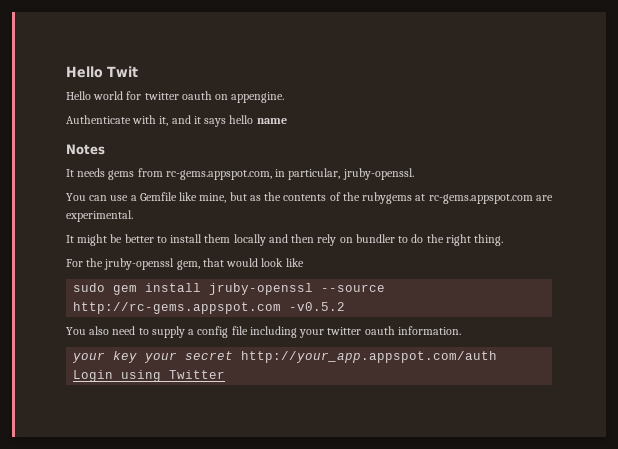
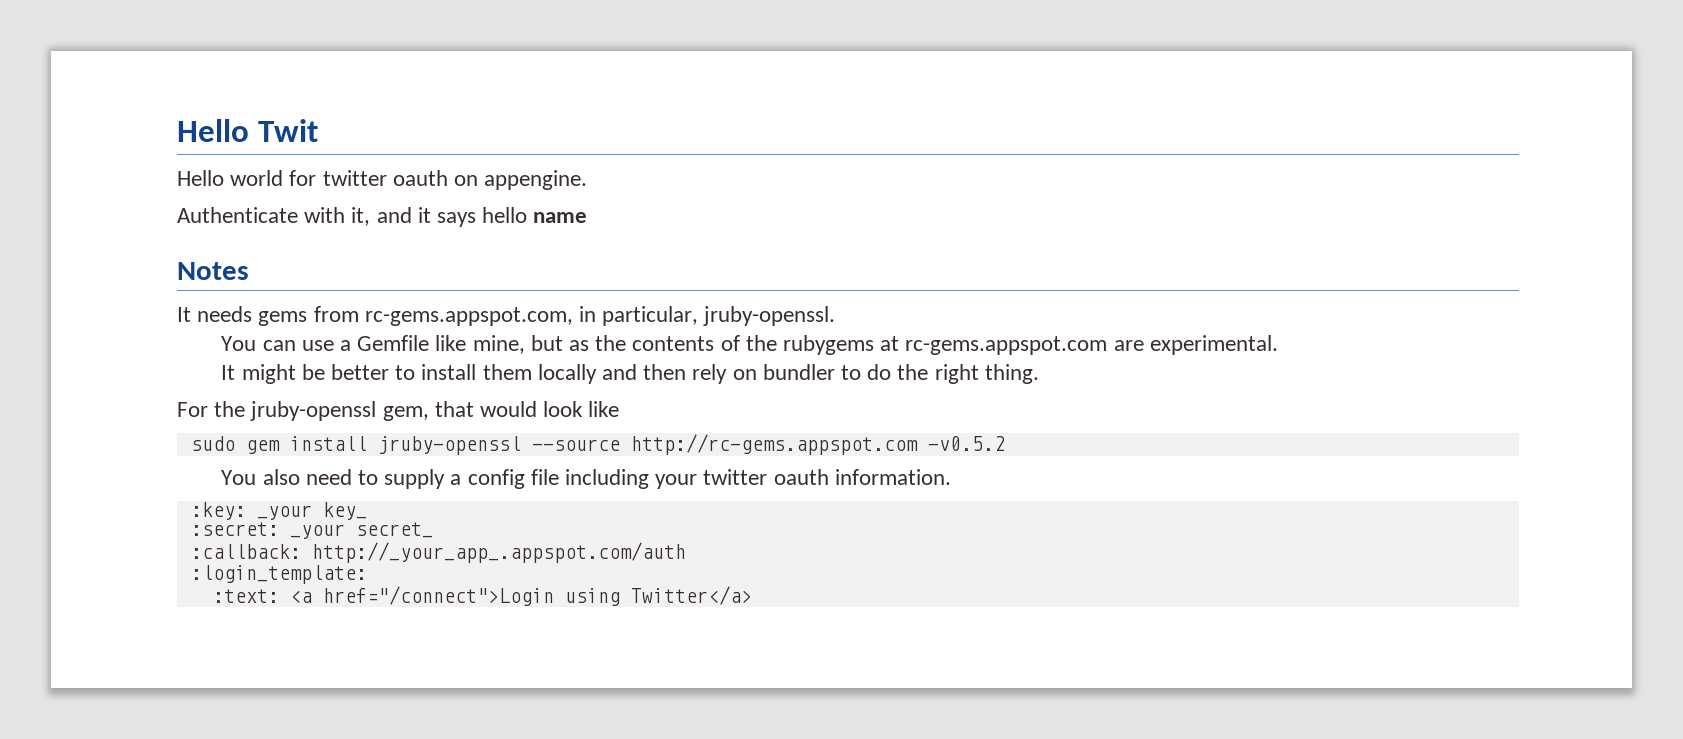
- your key your secret http://your_app.appspot.com/auth Login using Twitter
+ :key: _your key_
+ :secret: _your secret_
+ :callback: http://_your_app_.appspot.com/auth
+ :login_template:
+ :text: <a href="/connect">Login using Twitter</a>

